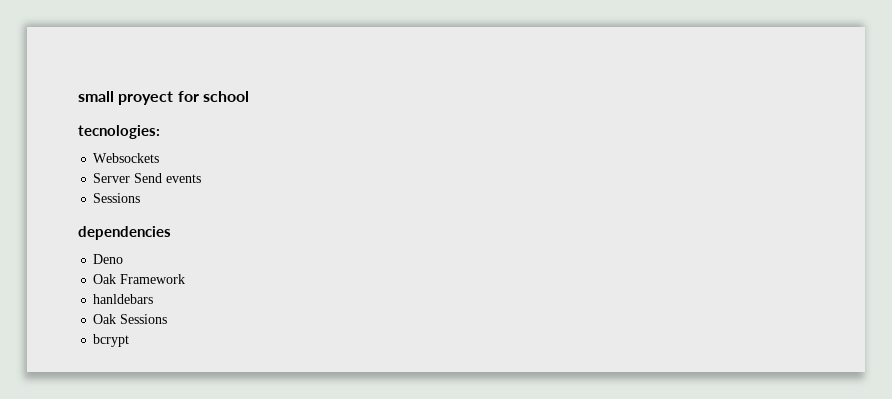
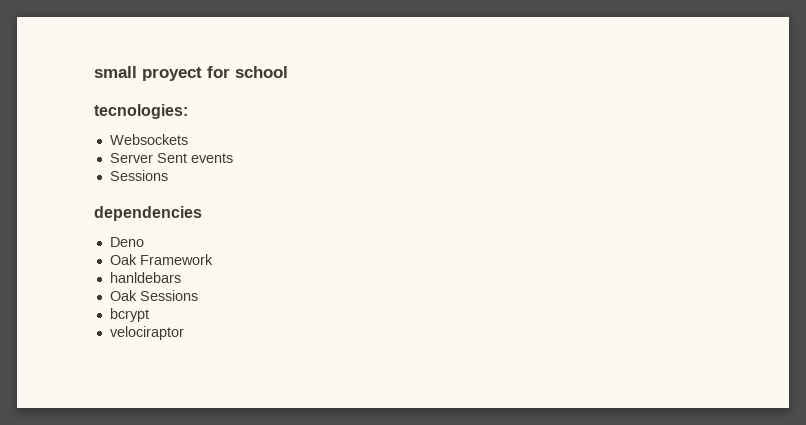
- Server Send events
+ Server Sent events
+ velociraptor

